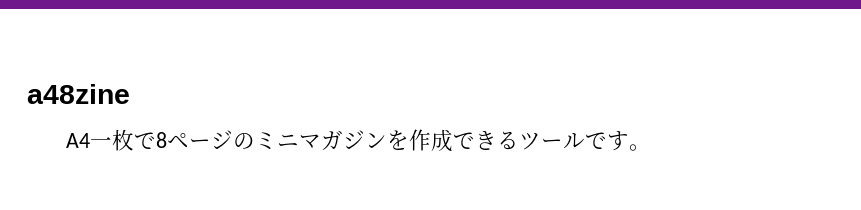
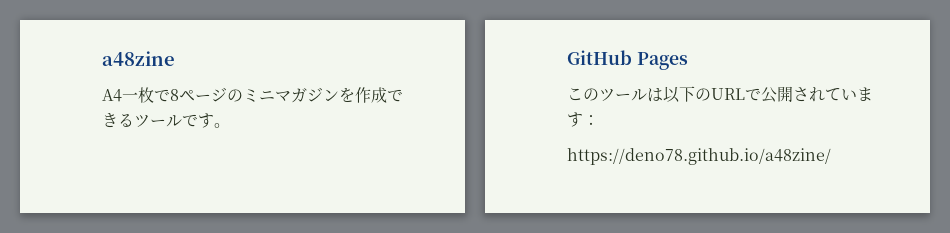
+ GitHub Pages
+ このツールは以下のURLで公開されています：
+ https://deno78.github.io/a48zine/

